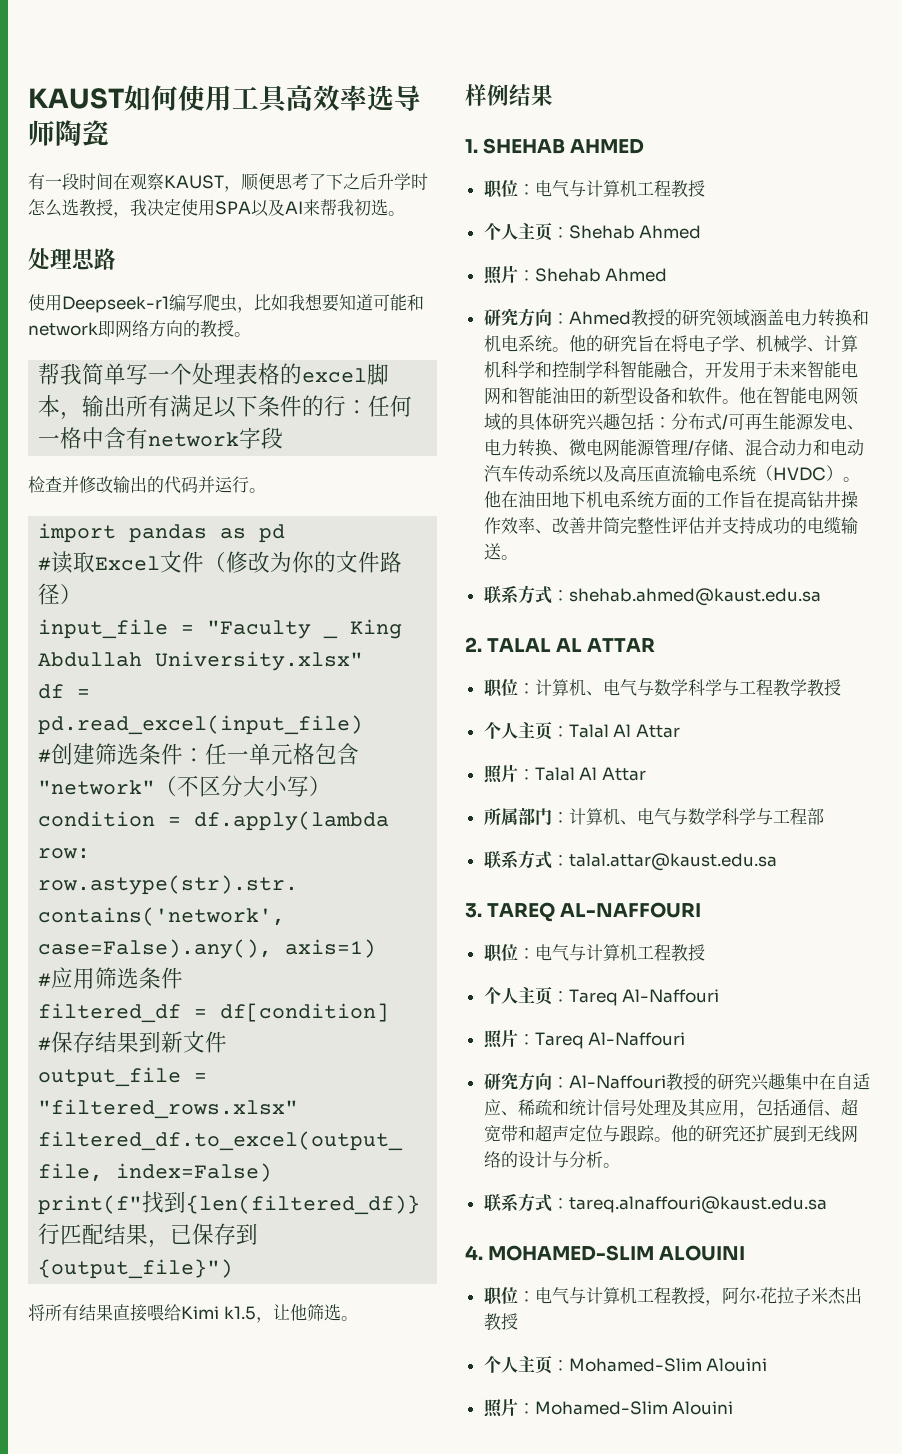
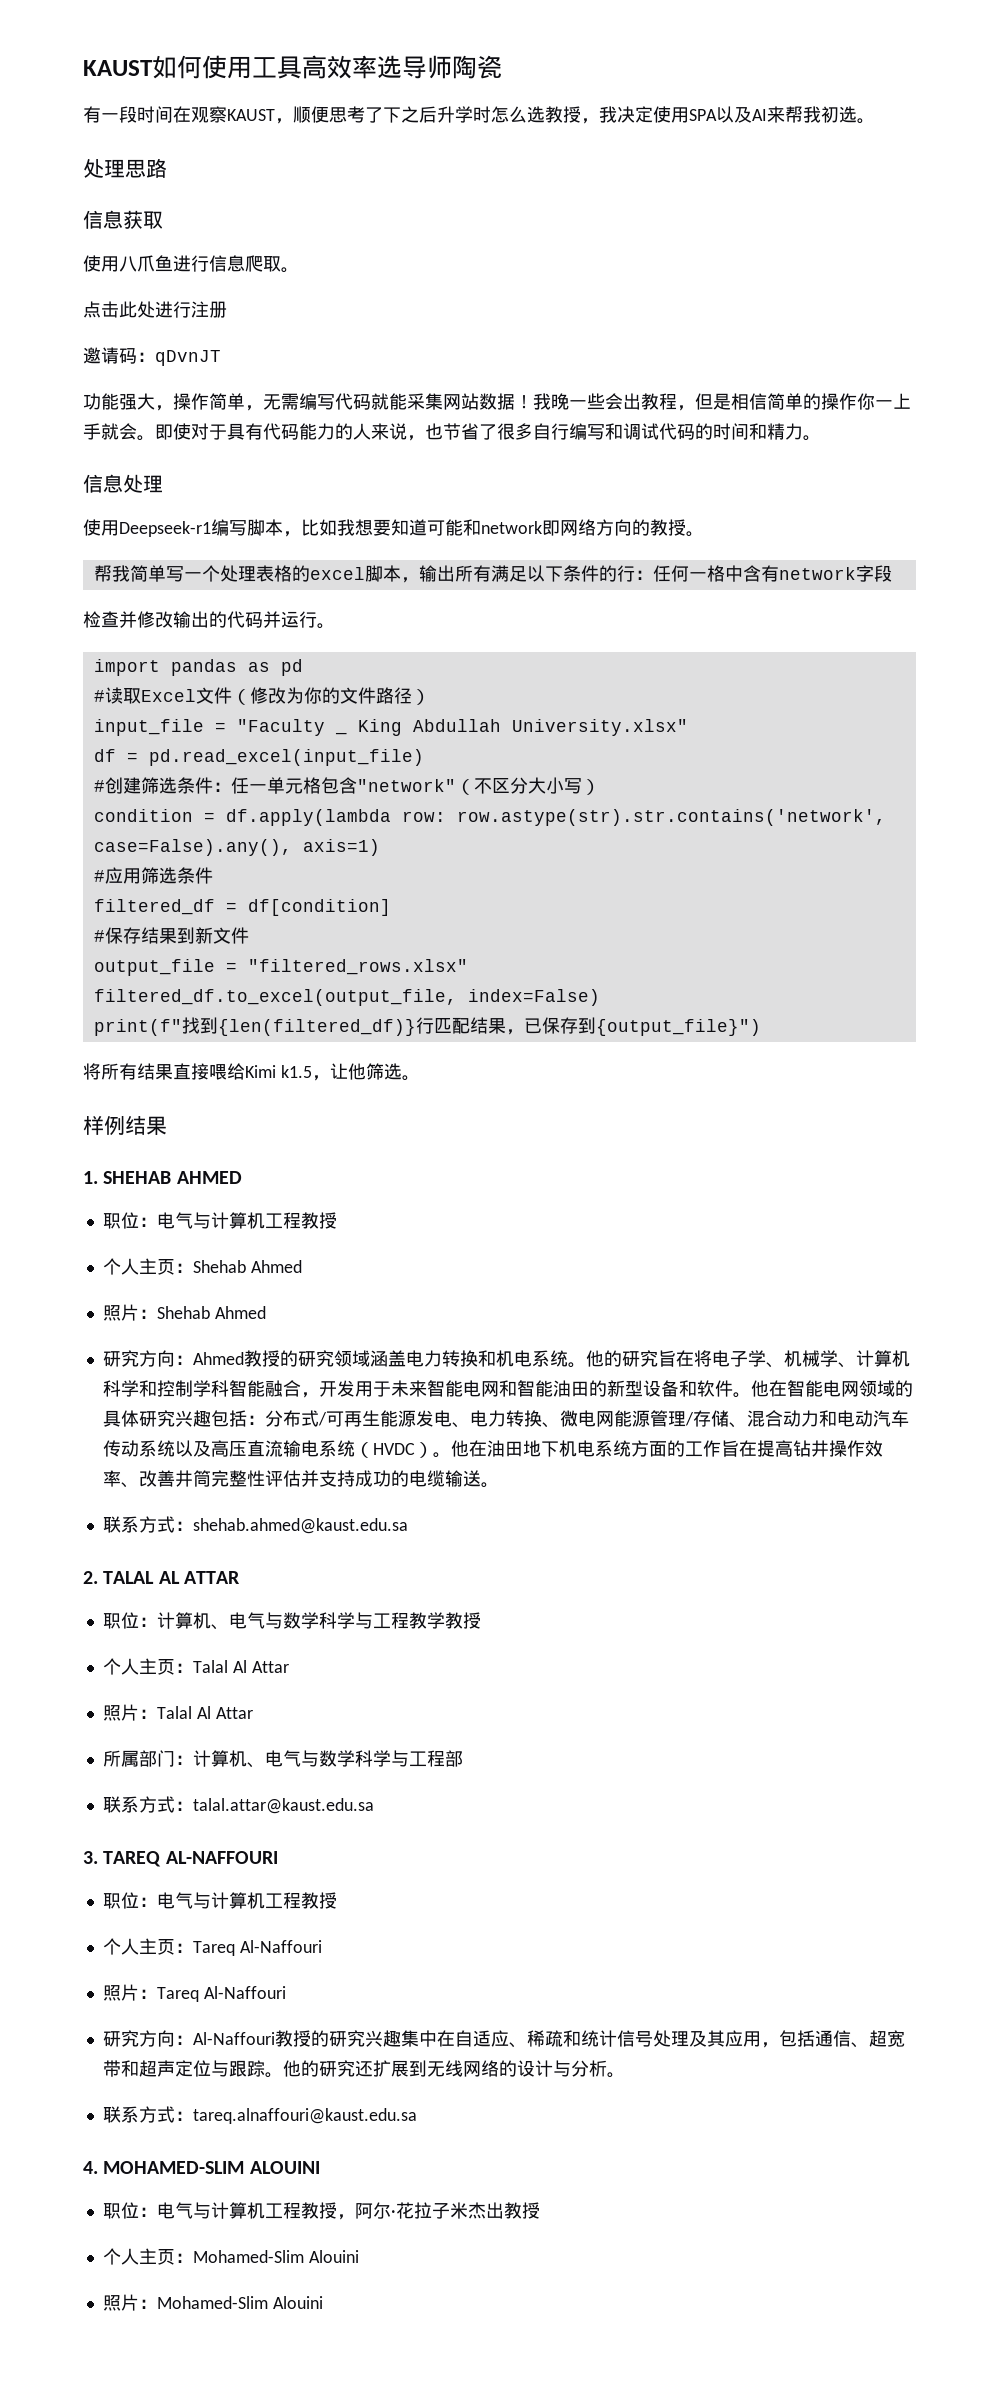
+ 信息获取
+ 使用八爪鱼进行信息爬取。
+ 点击此处进行注册
+ 邀请码：qDvnJT
+ 功能强大，操作简单，无需编写代码就能采集网站数据！我晚一些会出教程，但是相信简单的操作你一上手就会。即使对于具有代码能力的人来说，也节省了很多自行编写和调试代码的时间和精力。
+ 信息处理
- 使用Deepseek-r1编写爬虫，比如我想要知道可能和network即网络方向的教授。
+ 使用Deepseek-r1编写脚本，比如我想要知道可能和network即网络方向的教授。

